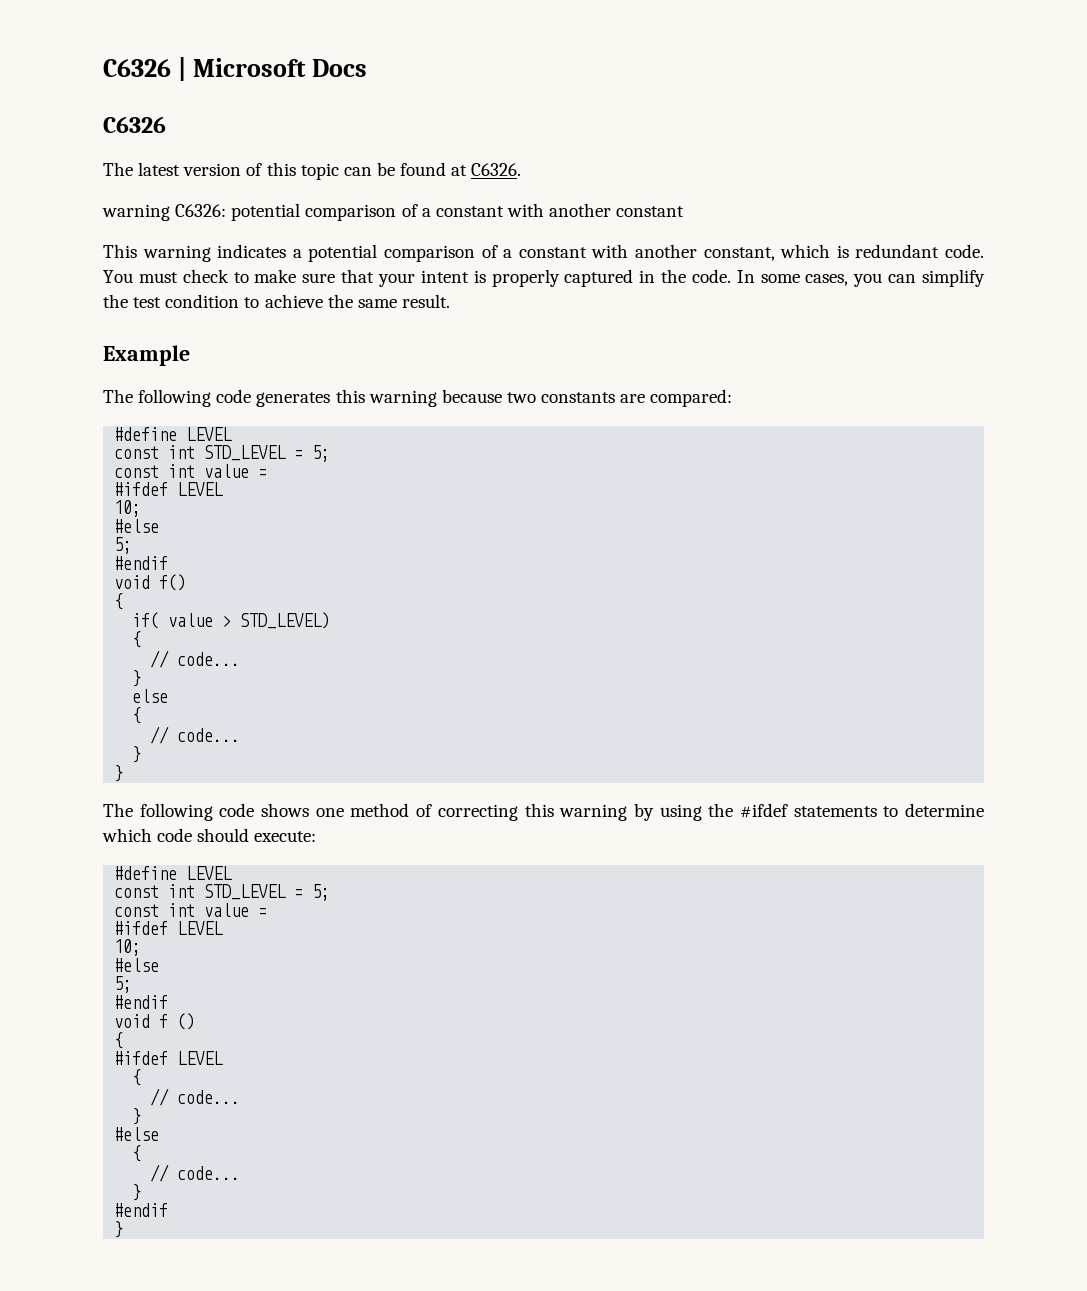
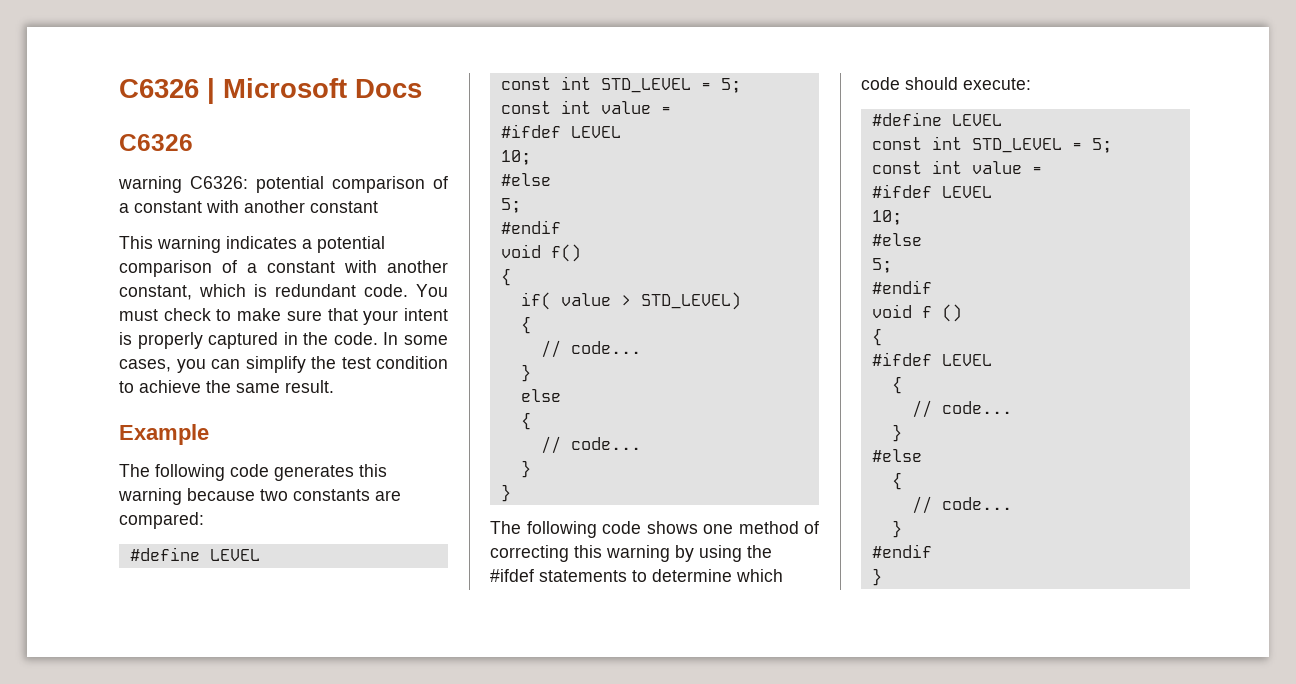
- The latest version of this topic can be found at C6326.

